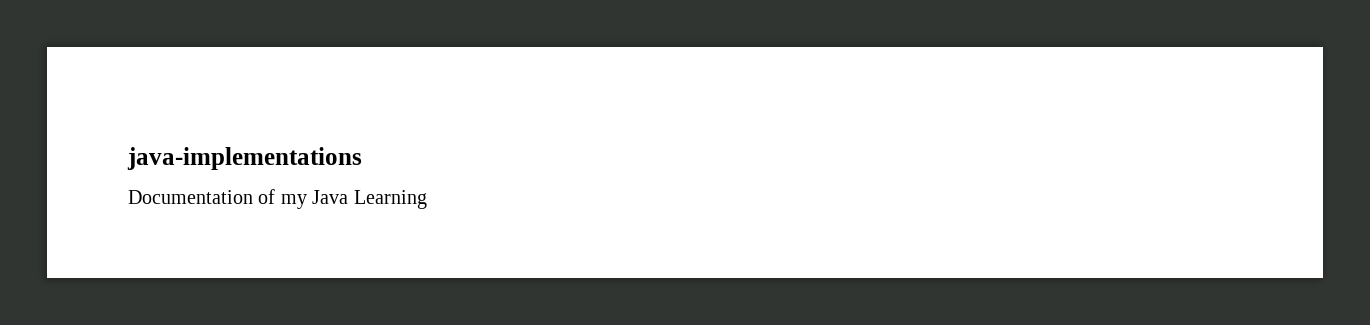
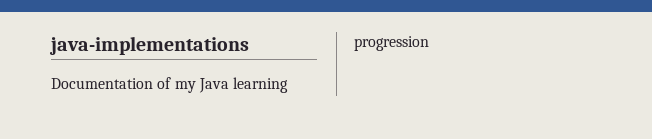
- Documentation of my Java Learning
+ Documentation of my Java learning progression

